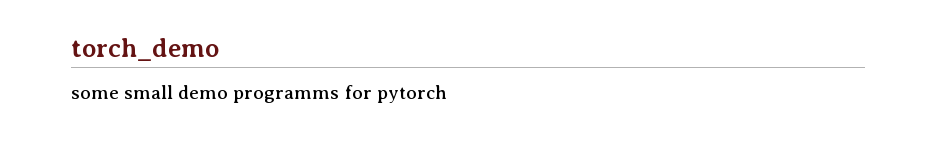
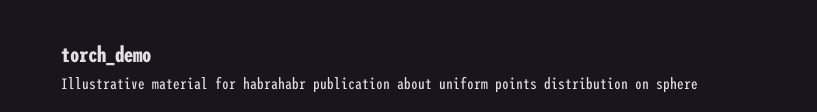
- some small demo programms for pytorch
+ Illustrative material for habrahabr publication about uniform points distribution on sphere

